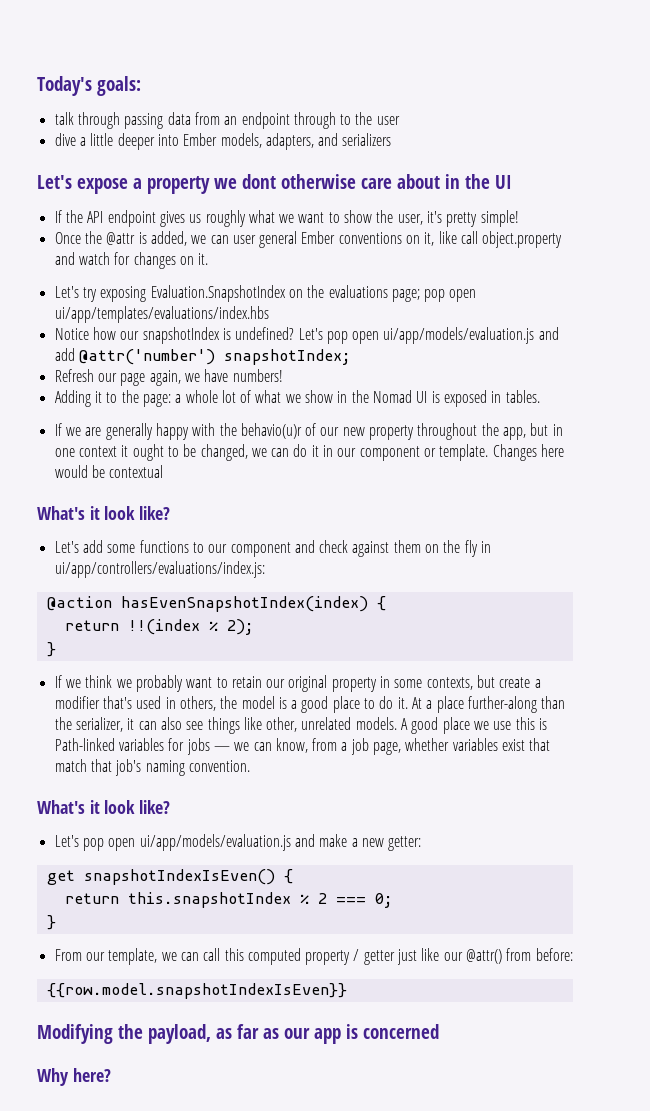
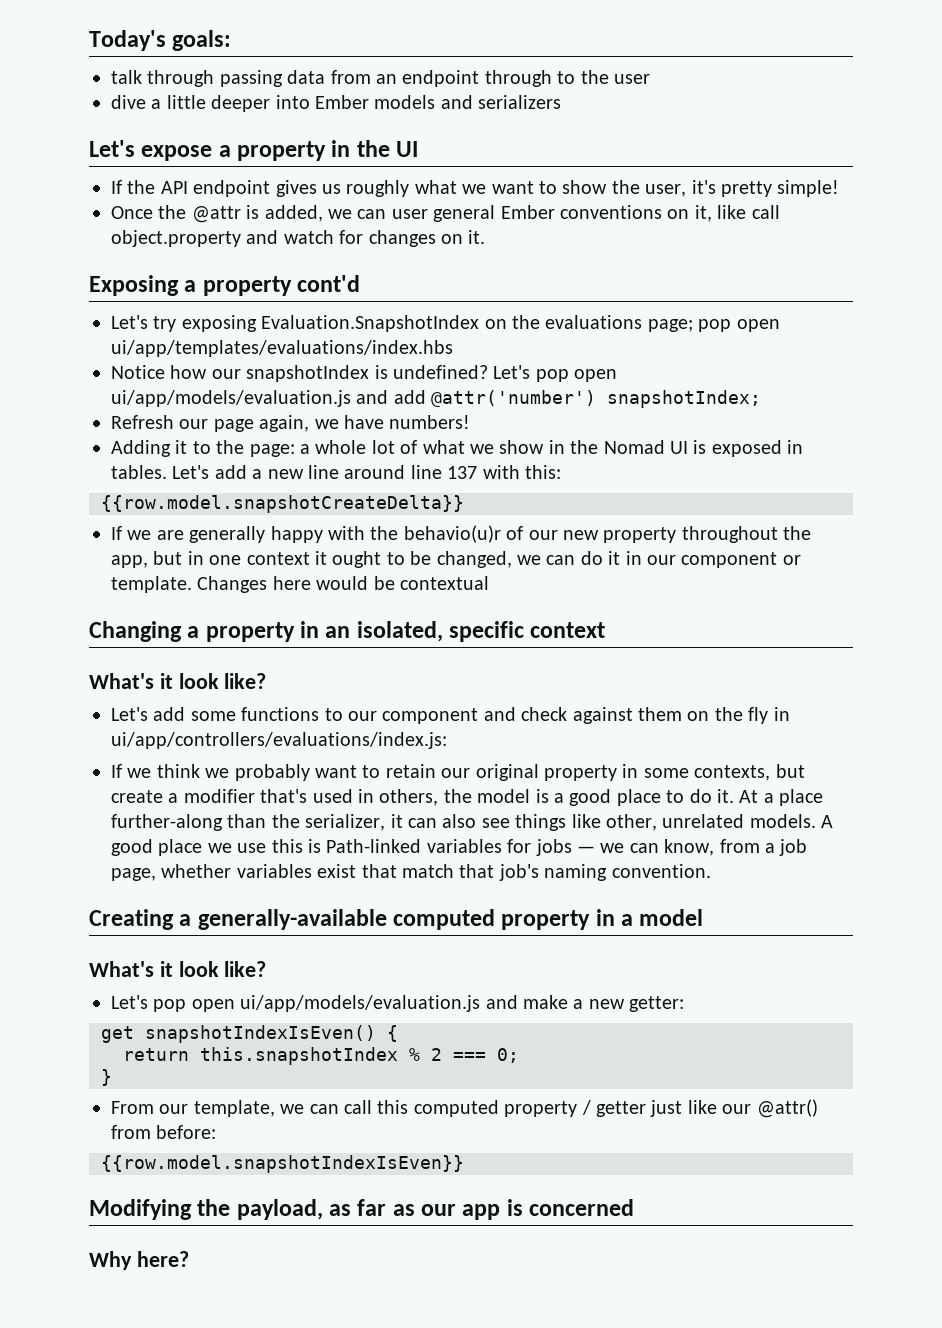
- dive a little deeper into Ember models, adapters, and serializers
+ dive a little deeper into Ember models and serializers
- Let's expose a property we dont otherwise care about in the UI
+ Let's expose a property in the UI
+ Exposing a property cont'd
+ Let's add a new line around line 137 with this:
+ {{row.model.snapshotCreateDelta}}
+ Changing a property in an isolated, specific context
- @action hasEvenSnapshotIndex(index) {
- return !!(index % 2);
- }
+ Creating a generally-available computed property in a model

